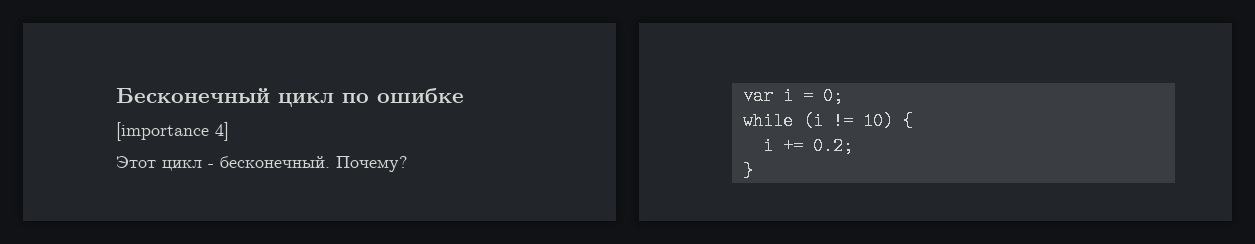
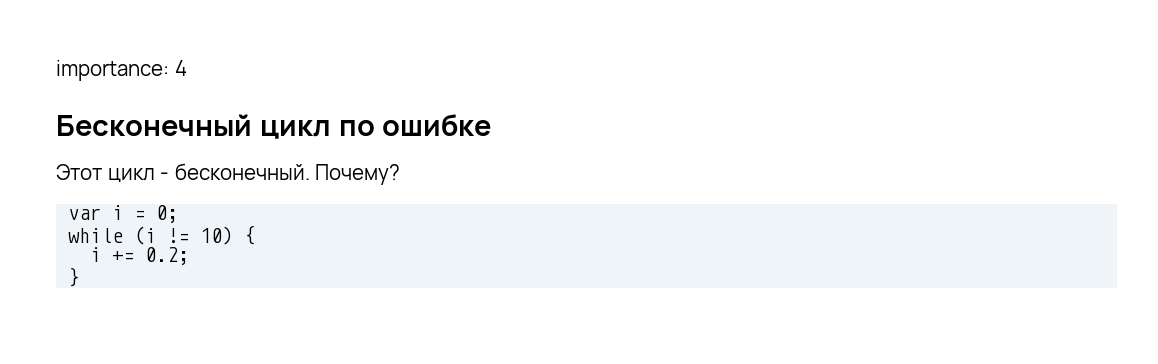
+ importance: 4
- [importance 4]

